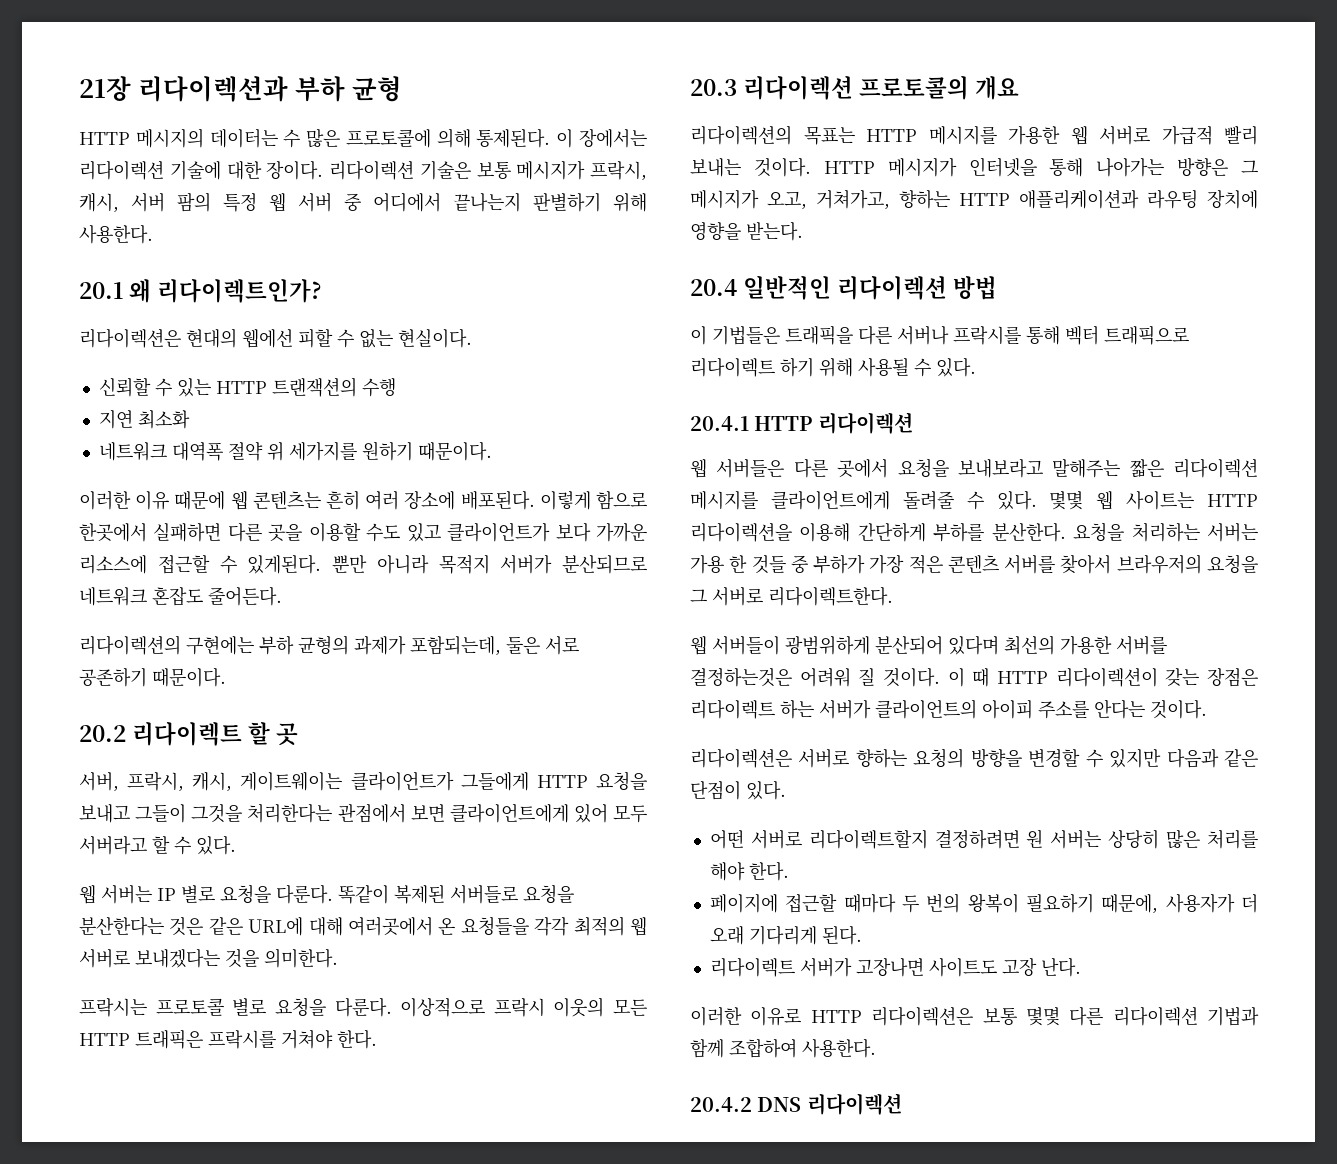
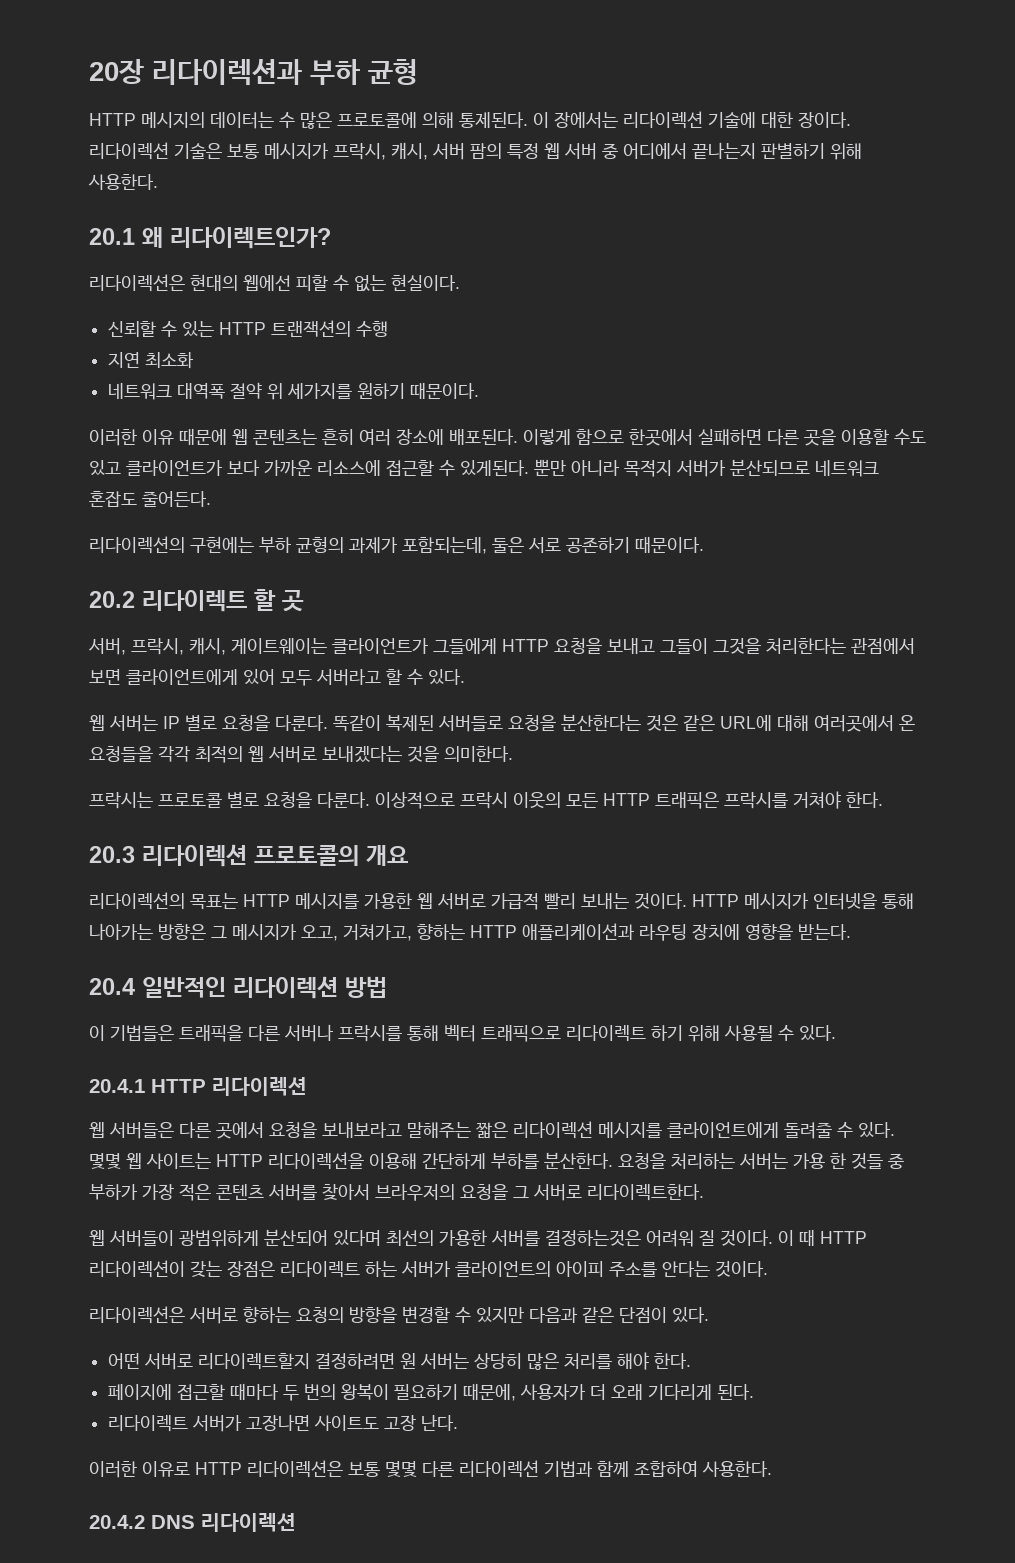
- 21장 리다이렉션과 부하 균형
+ 20장 리다이렉션과 부하 균형

